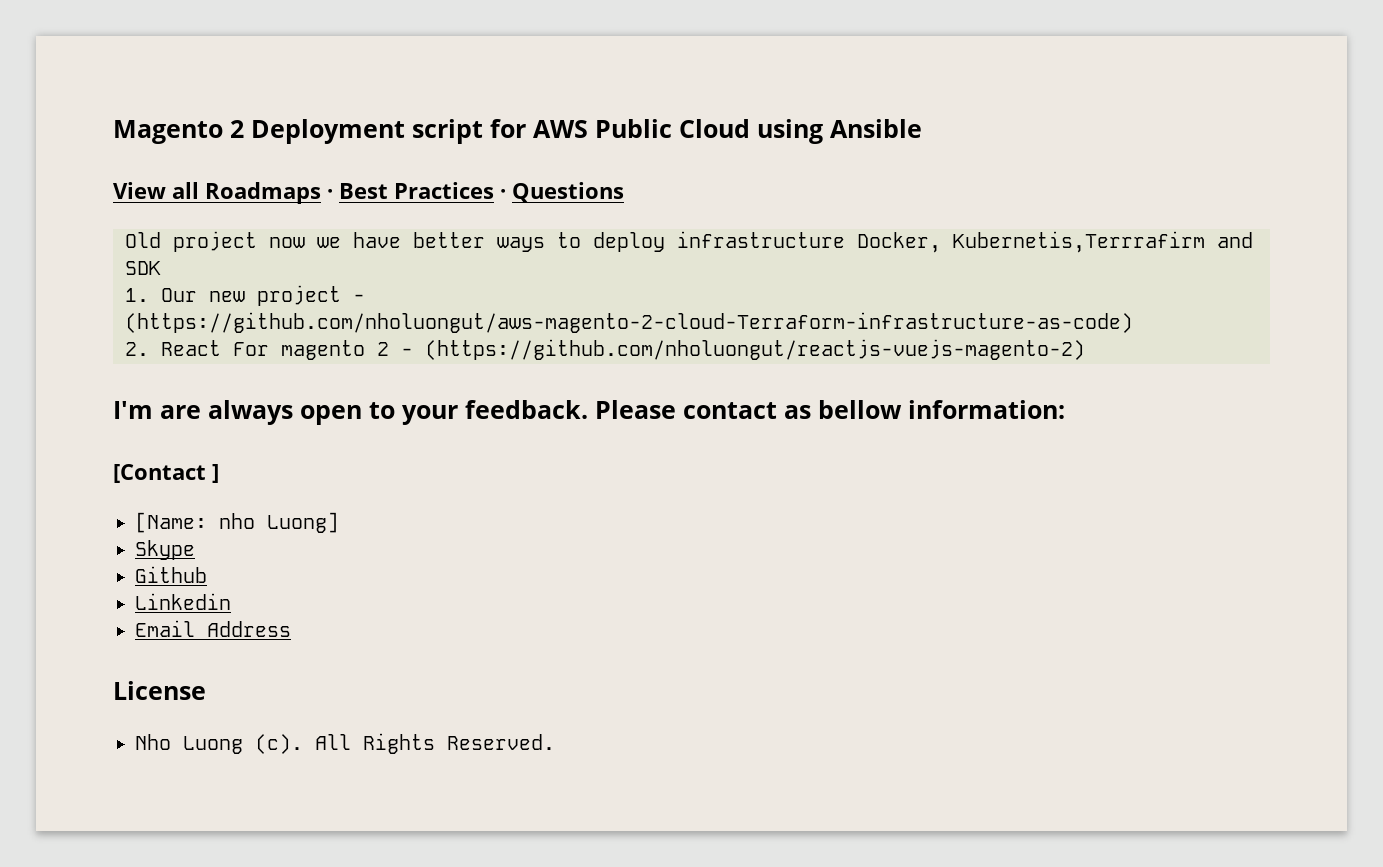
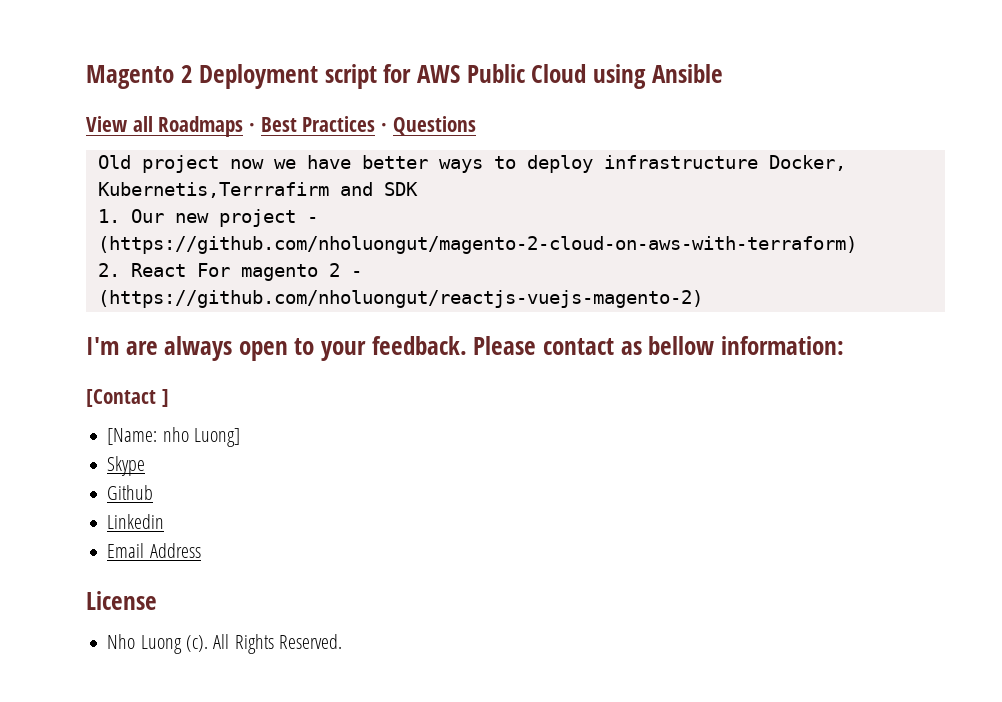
- 1. Our new project - (https://github.com/nholuongut/aws-magento-2-cloud-Terraform-infrastructure-as-code)
+ 1. Our new project - (https://github.com/nholuongut/magento-2-cloud-on-aws-with-terraform)

